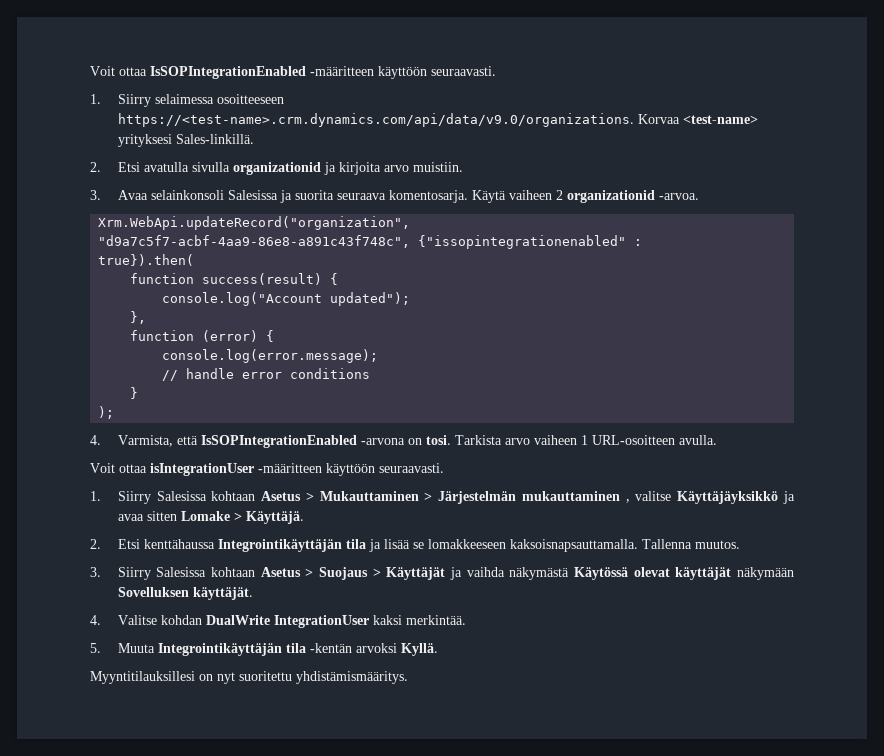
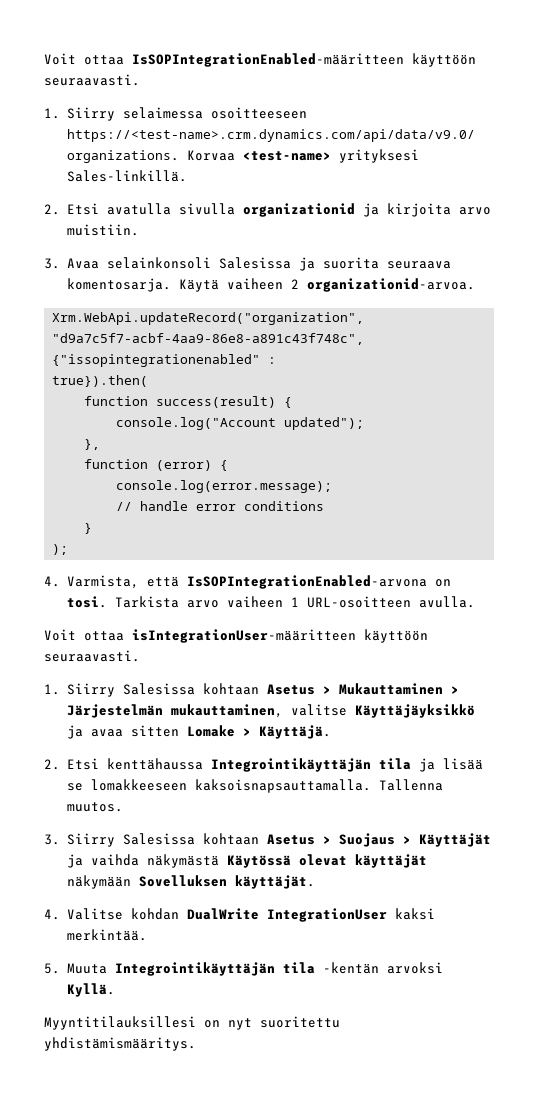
- Voit ottaa IsSOPIntegrationEnabled -määritteen käyttöön seuraavasti.
+ Voit ottaa IsSOPIntegrationEnabled-määritteen käyttöön seuraavasti.
- Käytä vaiheen 2 organizationid -arvoa.
+ Käytä vaiheen 2 organizationid-arvoa.
- 4. Varmista, että IsSOPIntegrationEnabled -arvona on tosi.
+ 4. Varmista, että IsSOPIntegrationEnabled-arvona on tosi.
- Voit ottaa isIntegrationUser -määritteen käyttöön seuraavasti.
+ Voit ottaa isIntegrationUser-määritteen käyttöön seuraavasti.
- 1. Siirry Salesissa kohtaan Asetus > Mukauttaminen > Järjestelmän mukauttaminen , valitse Käyttäjäyksikkö ja avaa sitten Lomake > Käyttäjä.
+ 1. Siirry Salesissa kohtaan Asetus > Mukauttaminen > Järjestelmän mukauttaminen, valitse Käyttäjäyksikkö ja avaa sitten Lomake > Käyttäjä.

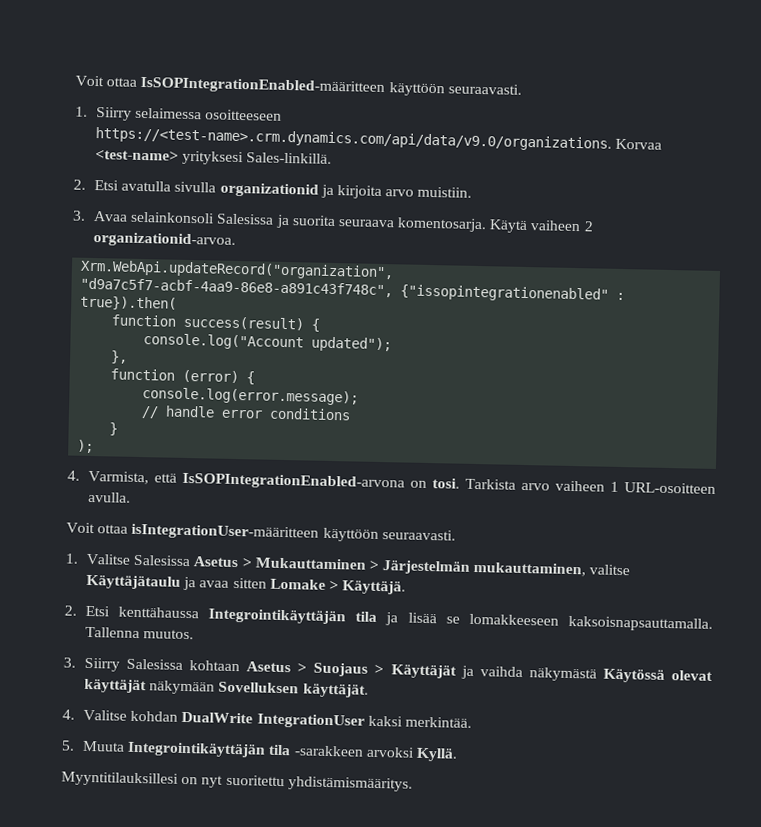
- 1. Siirry Salesissa kohtaan Asetus > Mukauttaminen > Järjestelmän mukauttaminen, valitse Käyttäjäyksikkö ja avaa sitten Lomake > Käyttäjä.
+ 1. Valitse Salesissa Asetus > Mukauttaminen > Järjestelmän mukauttaminen, valitse Käyttäjätaulu ja avaa sitten Lomake > Käyttäjä.
- 5. Muuta Integrointikäyttäjän tila -kentän arvoksi Kyllä.
+ 5. Muuta Integrointikäyttäjän tila -sarakkeen arvoksi Kyllä.

